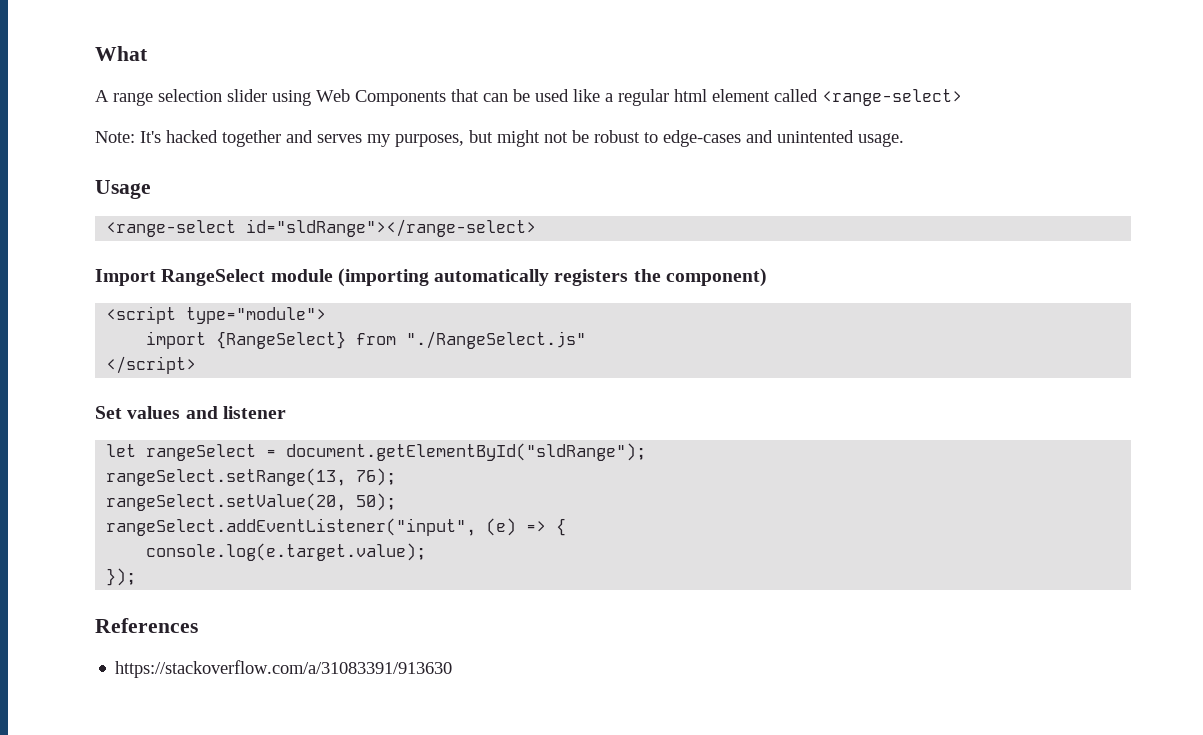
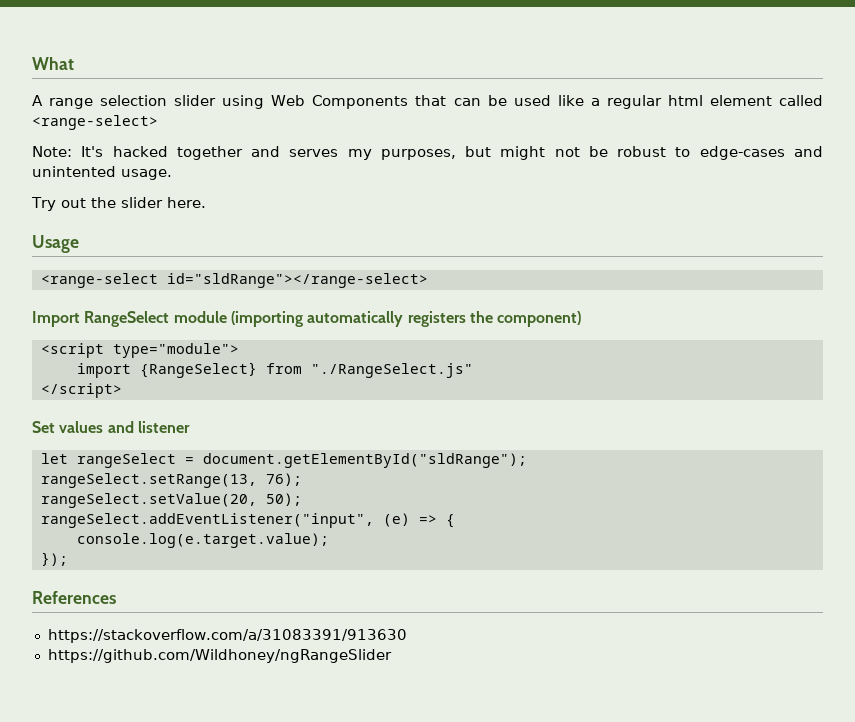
+ Try out the slider here.
+ https://github.com/Wildhoney/ngRangeSlider

